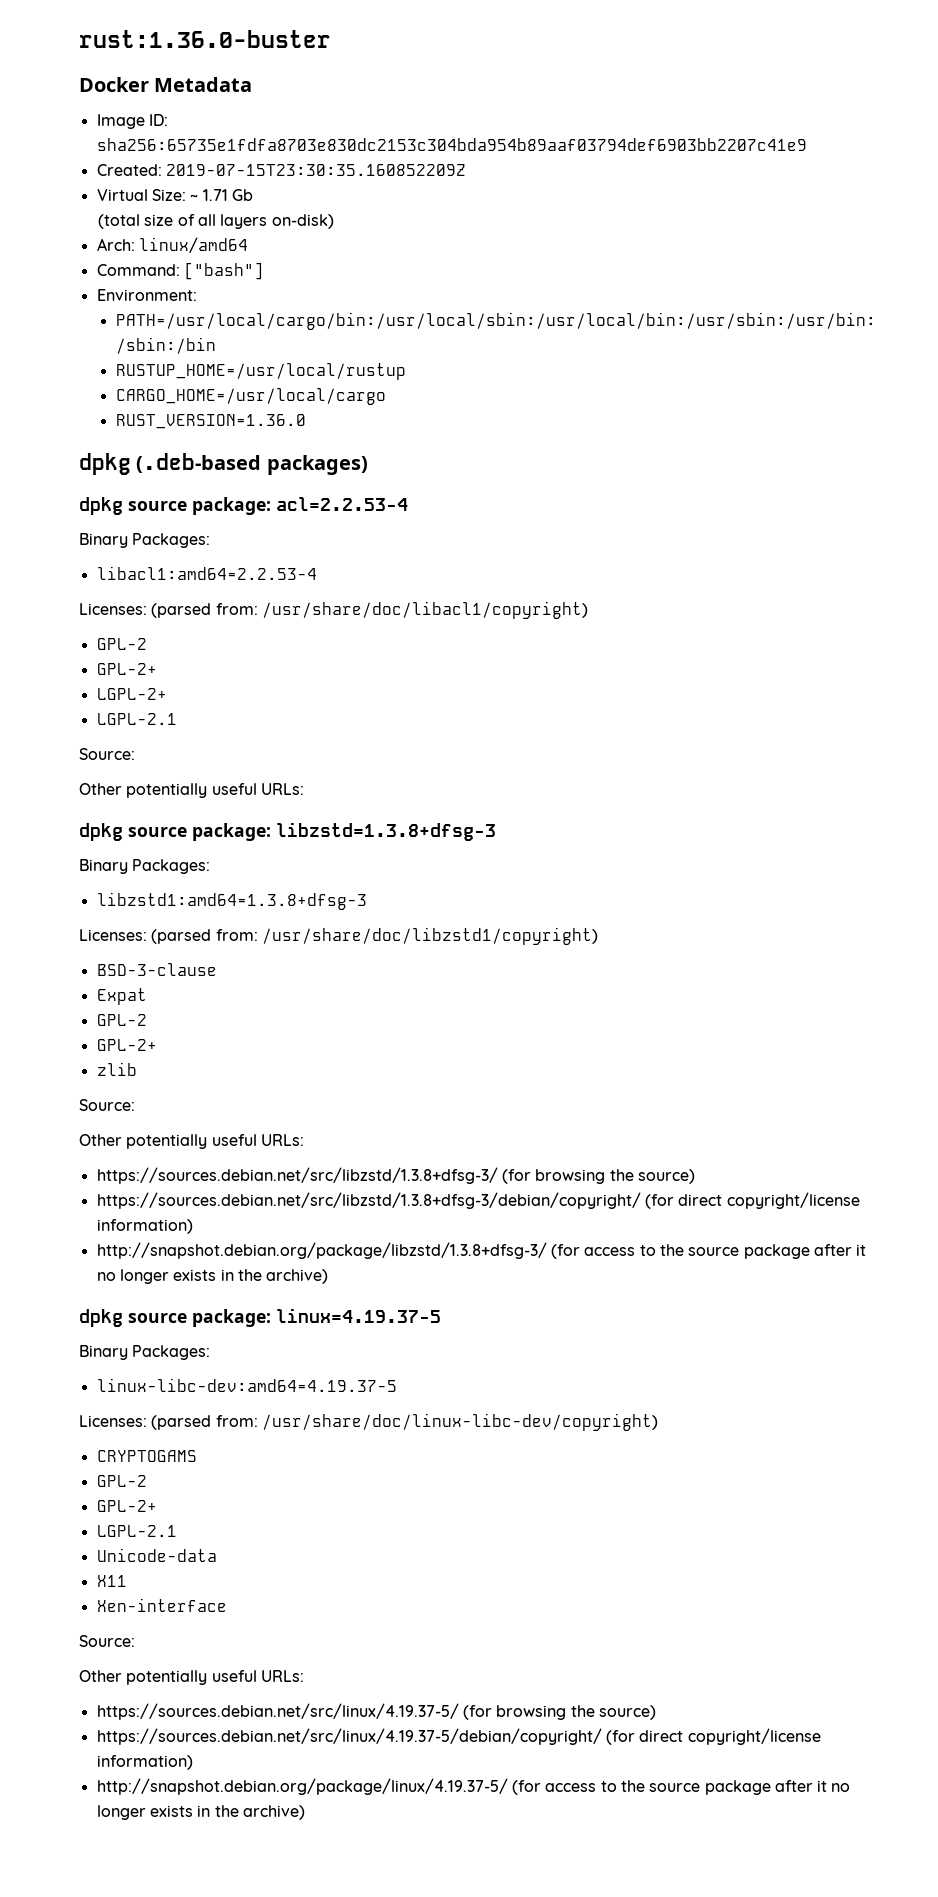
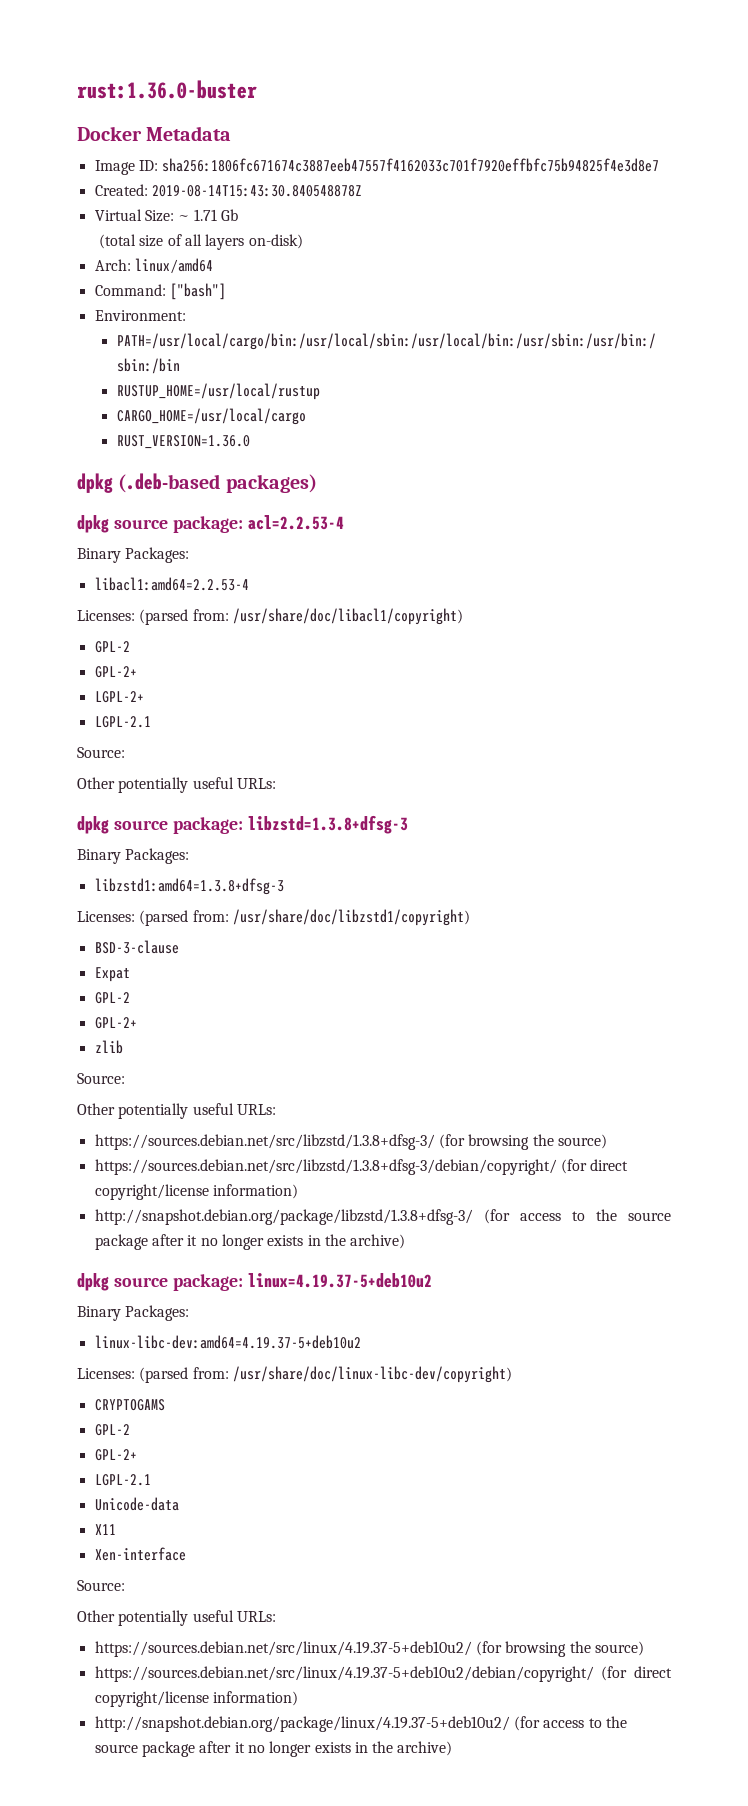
- Image ID: sha256:65735e1fdfa8703e830dc2153c304bda954b89aaf03794def6903bb2207c41e9
+ Image ID: sha256:1806fc671674c3887eeb47557f4162033c701f7920effbfc75b94825f4e3d8e7
- Created: 2019-07-15T23:30:35.160852209Z
+ Created: 2019-08-14T15:43:30.840548878Z
- dpkg source package: linux=4.19.37-5
+ dpkg source package: linux=4.19.37-5+deb10u2
  Binary Packages:
- linux-libc-dev:amd64=4.19.37-5
+ linux-libc-dev:amd64=4.19.37-5+deb10u2
- https://sources.debian.net/src/linux/4.19.37-5/ (for browsing the source)
- https://sources.debian.net/src/linux/4.19.37-5/debian/copyright/ (for direct copyright/license information)
- http://snapshot.debian.org/package/linux/4.19.37-5/ (for access to the source package after it no longer exists in the archive)
+ https://sources.debian.net/src/linux/4.19.37-5+deb10u2/ (for browsing the source)
+ https://sources.debian.net/src/linux/4.19.37-5+deb10u2/debian/copyright/ (for direct copyright/license information)
+ http://snapshot.debian.org/package/linux/4.19.37-5+deb10u2/ (for access to the source package after it no longer exists in the archive)

